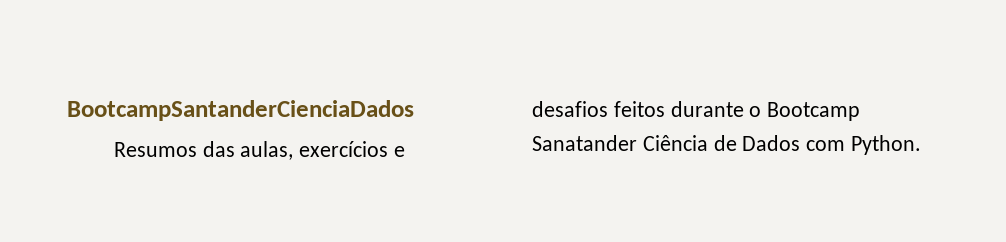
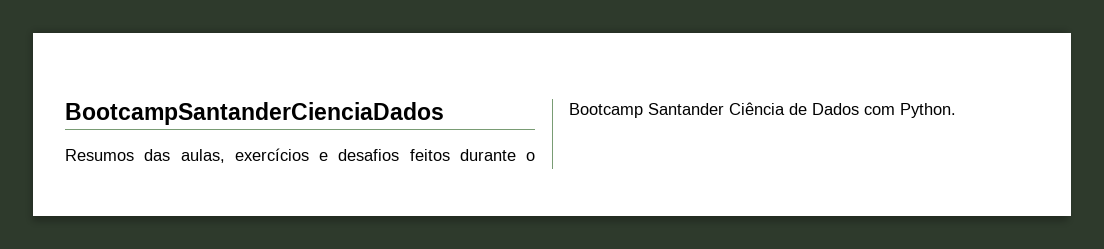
- Resumos das aulas, exercícios e desafios feitos durante o Bootcamp Sanatander Ciência de Dados com Python.
+ Resumos das aulas, exercícios e desafios feitos durante o Bootcamp Santander Ciência de Dados com Python.

